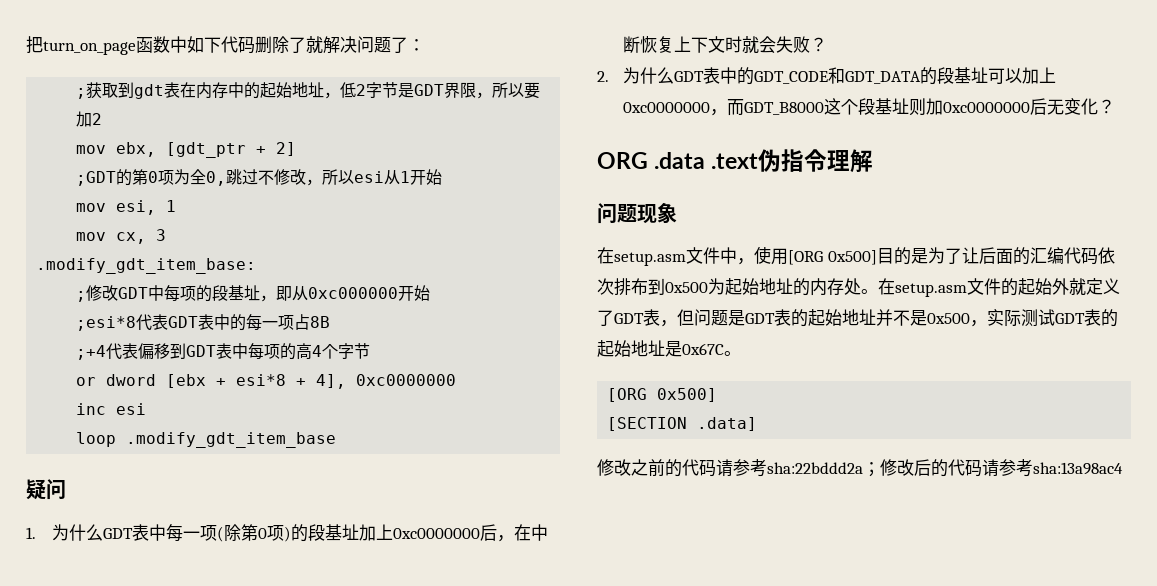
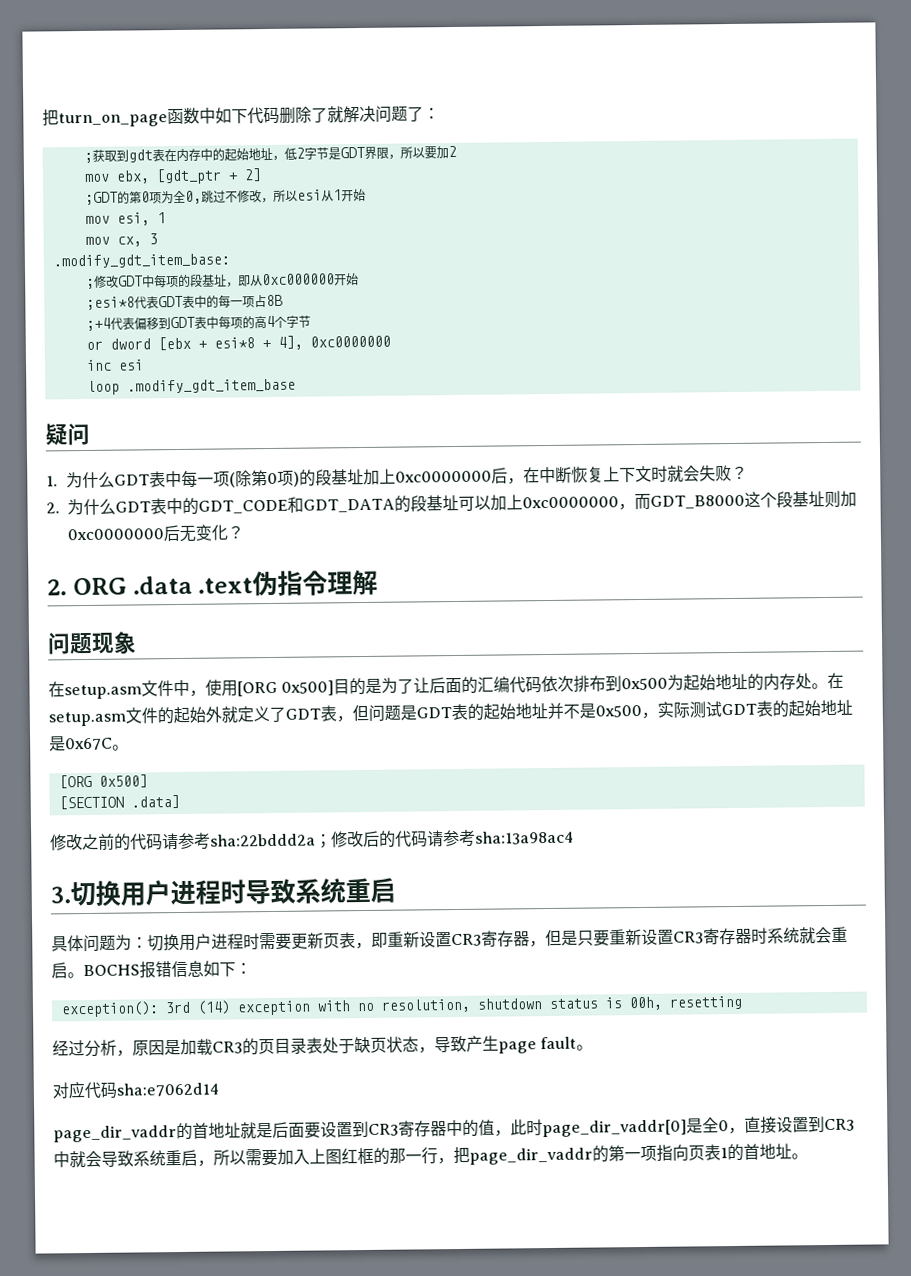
- ORG .data .text伪指令理解
+ 2. ORG .data .text伪指令理解
+ 3.切换用户进程时导致系统重启
+ 具体问题为：切换用户进程时需要更新页表，即重新设置CR3寄存器，但是只要重新设置CR3寄存器时系统就会重启。BOCHS报错信息如下：
+ exception(): 3rd (14) exception with no resolution, shutdown status is 00h, resetting
+ 经过分析，原因是加载CR3的页目录表处于缺页状态，导致产生page fault。
+ 对应代码sha:e7062d14
+ page_dir_vaddr的首地址就是后面要设置到CR3寄存器中的值，此时page_dir_vaddr[0]是全0，直接设置到CR3中就会导致系统重启，所以需要加入上图红框的那一行，把page_dir_vaddr的第一项指向页表1的首地址。

